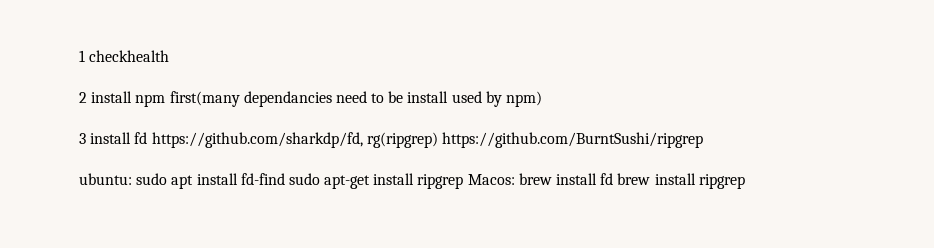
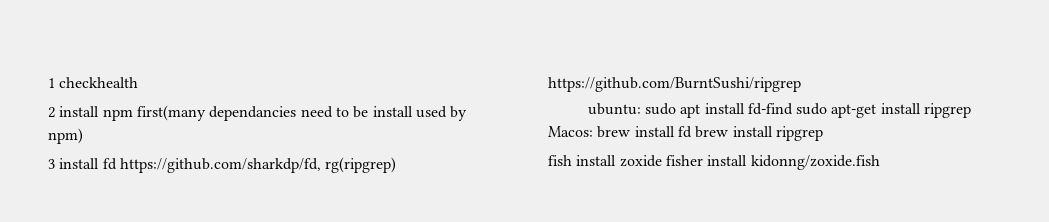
+ fish install zoxide fisher install kidonng/zoxide.fish

